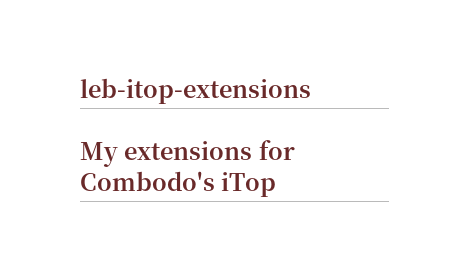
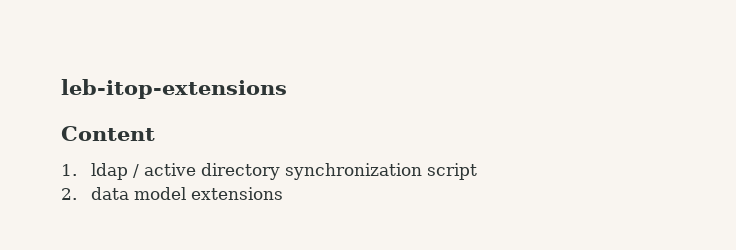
- My extensions for Combodo's iTop
+ Content
+ 1. ldap / active directory synchronization script
+ 2. data model extensions

